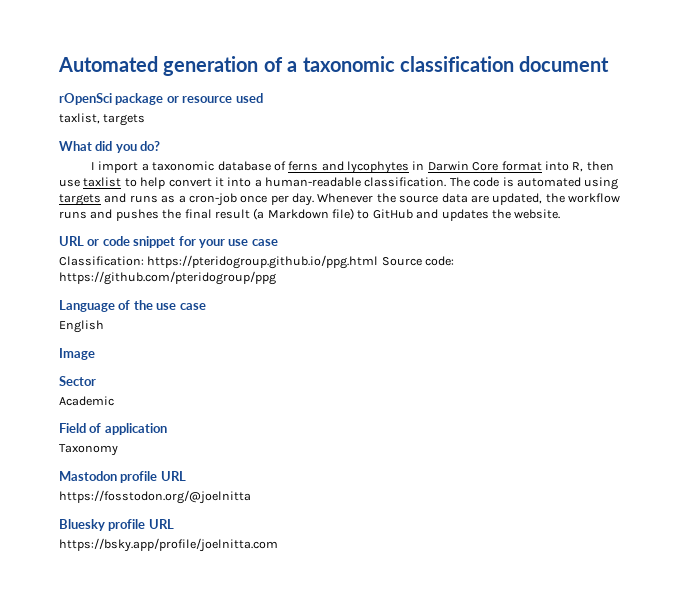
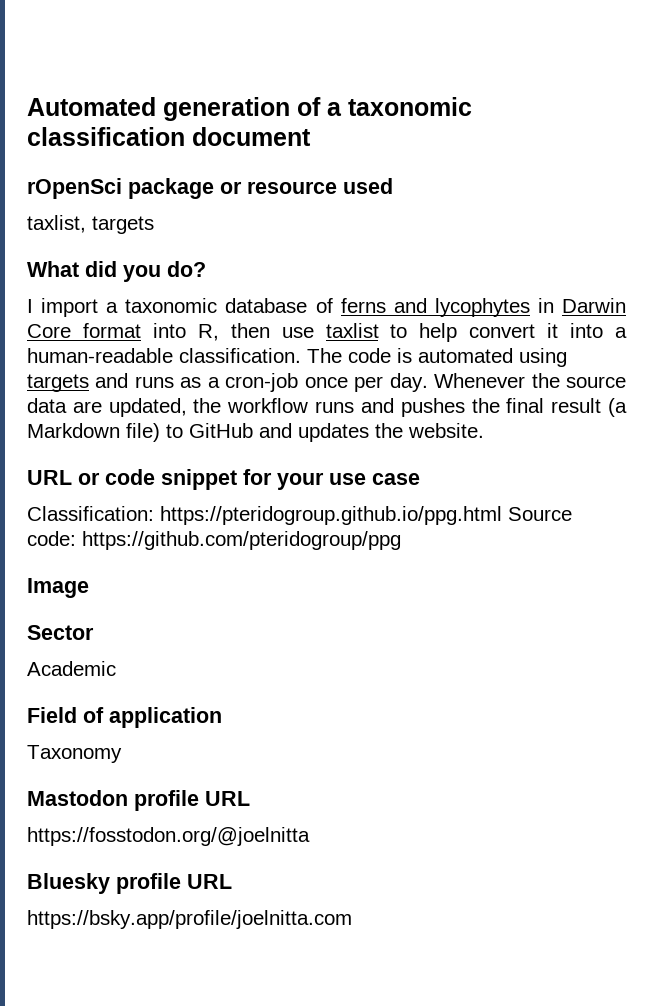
- Language of the use case
- English

